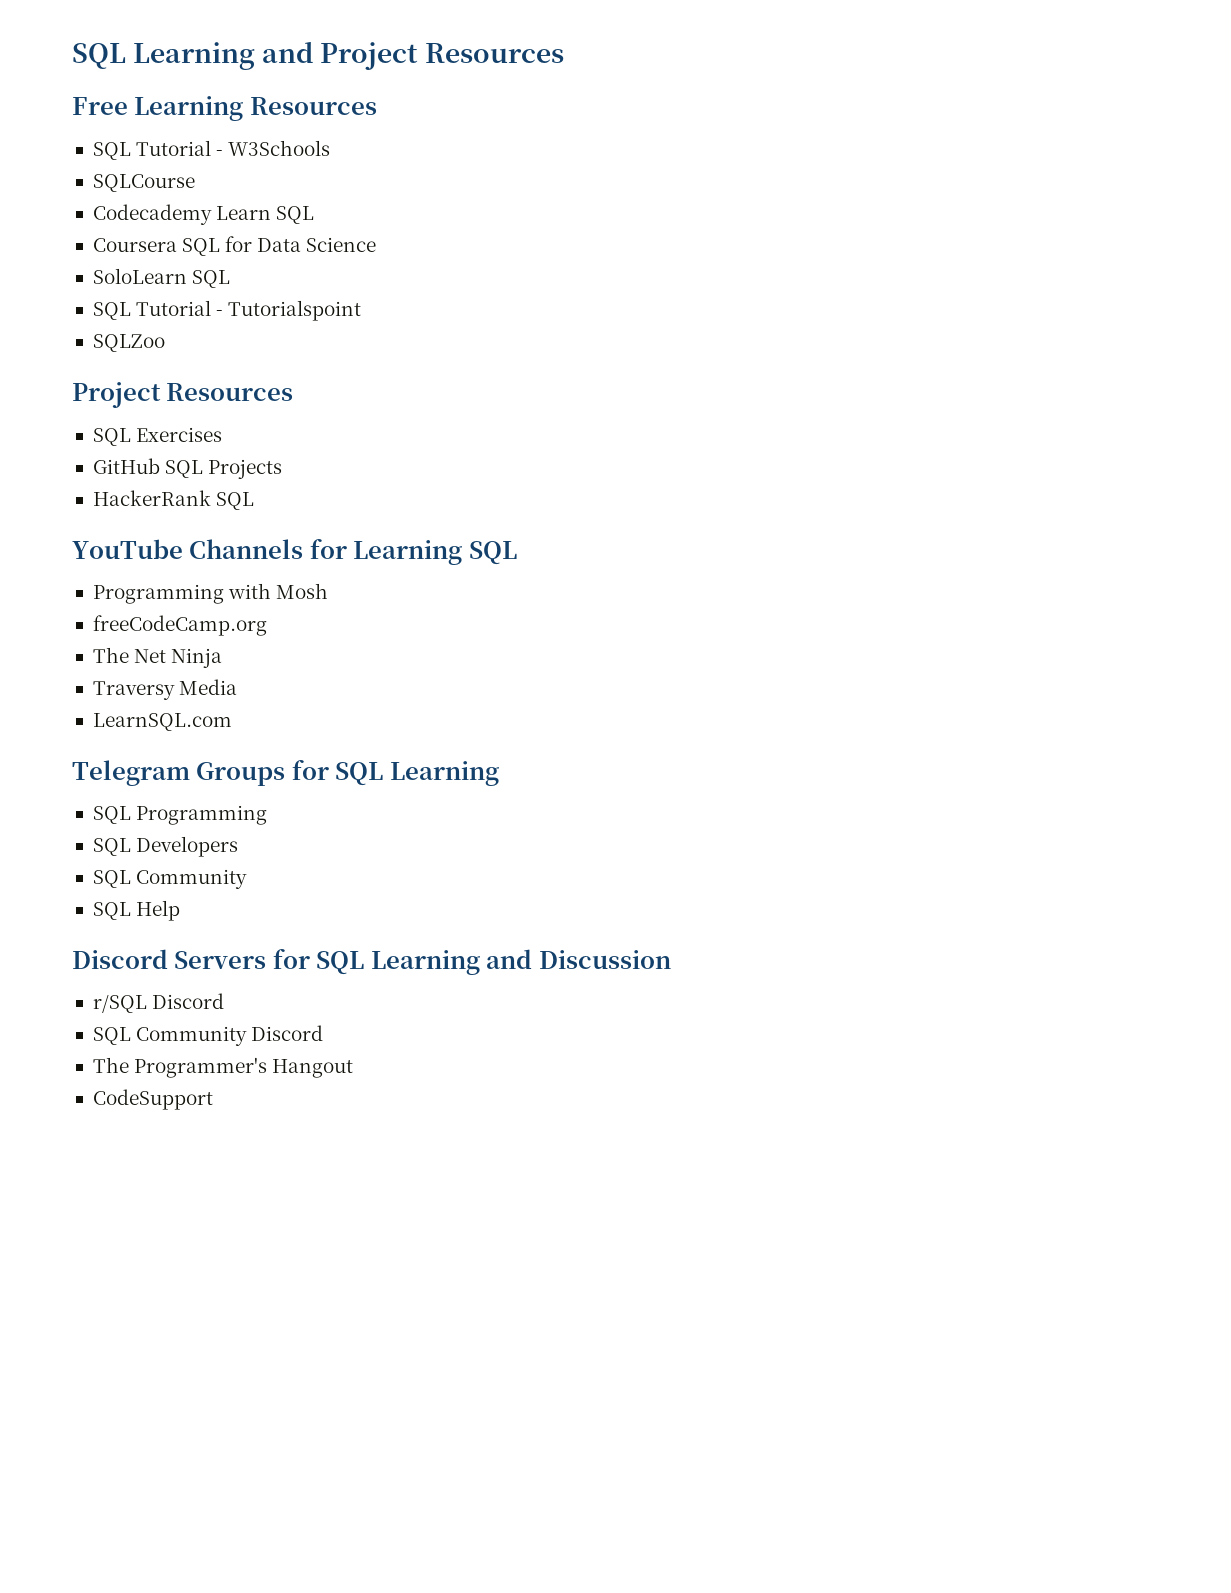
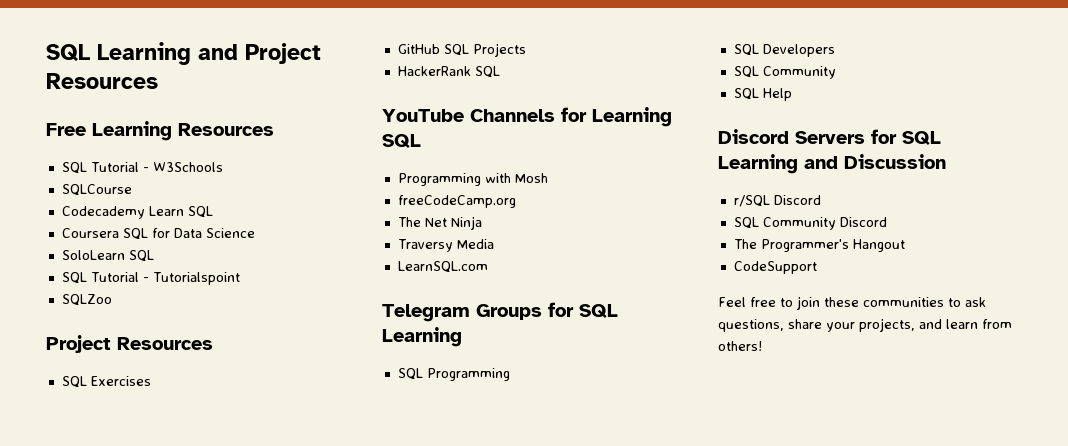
+ Feel free to join these communities to ask questions, share your projects, and learn from others!

